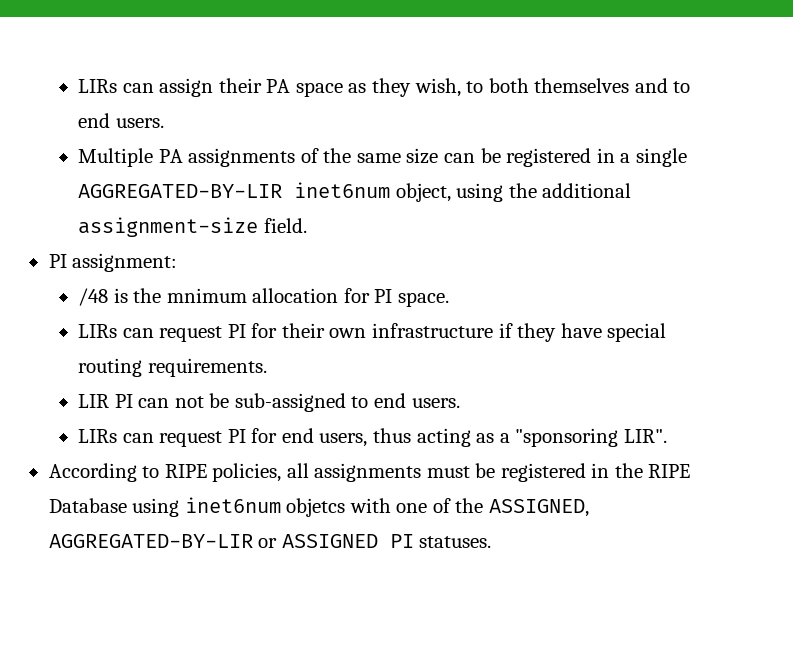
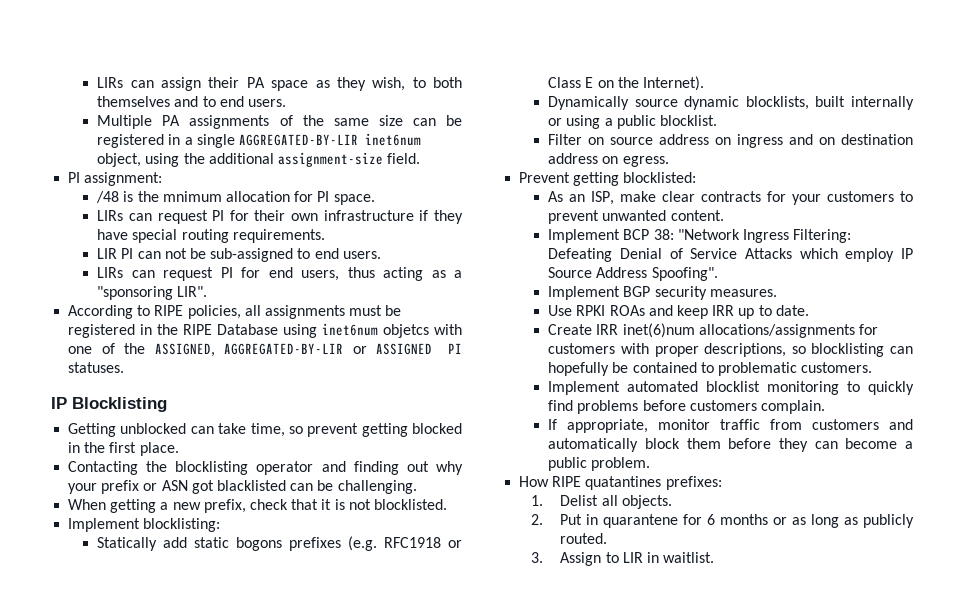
+ IP Blocklisting
+ Getting unblocked can take time, so prevent getting blocked in the first place.
+ Contacting the blocklisting operator and finding out why your prefix or ASN got blacklisted can be challenging.
+ When getting a new prefix, check that it is not blocklisted.
+ Implement blocklisting:
+ Statically add static bogons prefixes (e.g. RFC1918 or Class E on the Internet).
+ Dynamically source dynamic blocklists, built internally or using a public blocklist.
+ Filter on source address on ingress and on destination address on egress.
+ Prevent getting blocklisted:
+ As an ISP, make clear contracts for your customers to prevent unwanted content.
+ Implement BCP 38: "Network Ingress Filtering: Defeating Denial of Service Attacks which employ IP Source Address Spoofing".
+ Implement BGP security measures.
+ Use RPKI ROAs and keep IRR up to date.
+ Create IRR inet(6)num allocations/assignments for customers with proper descriptions, so blocklisting can hopefully be contained to problematic customers.
+ Implement automated blocklist monitoring to quickly find problems before customers complain.
+ If appropriate, monitor traffic from customers and automatically block them before they can become a public problem.
+ How RIPE quatantines prefixes:
+ 1. Delist all objects.
+ 2. Put in quarantene for 6 months or as long as publicly routed.
+ 3. Assign to LIR in waitlist.

